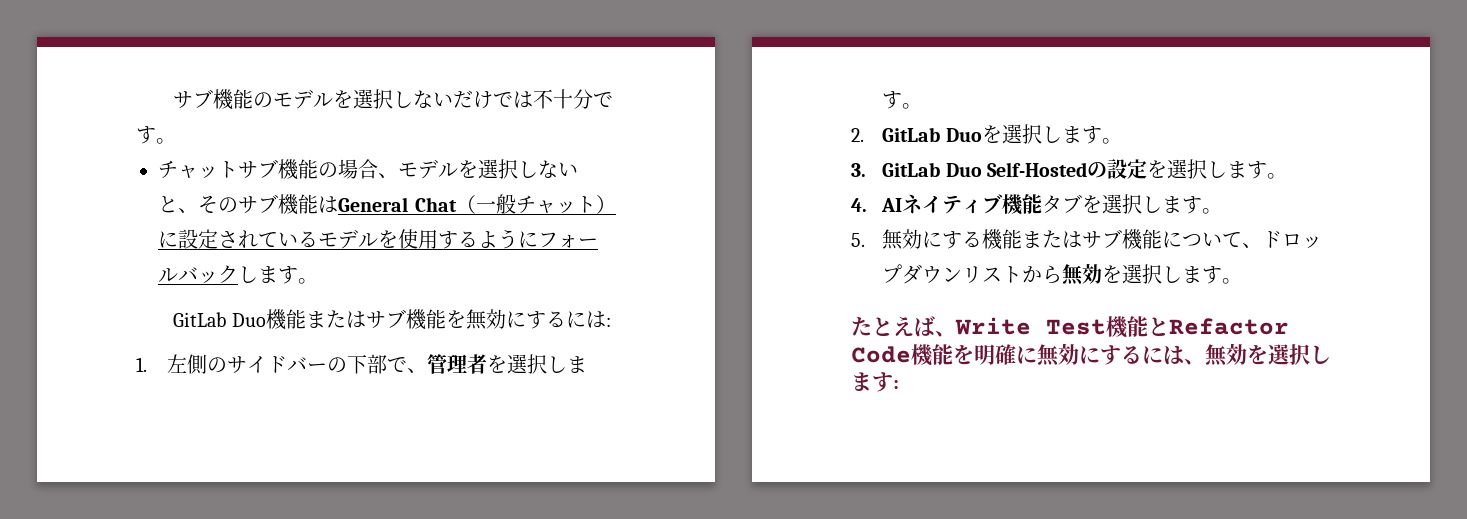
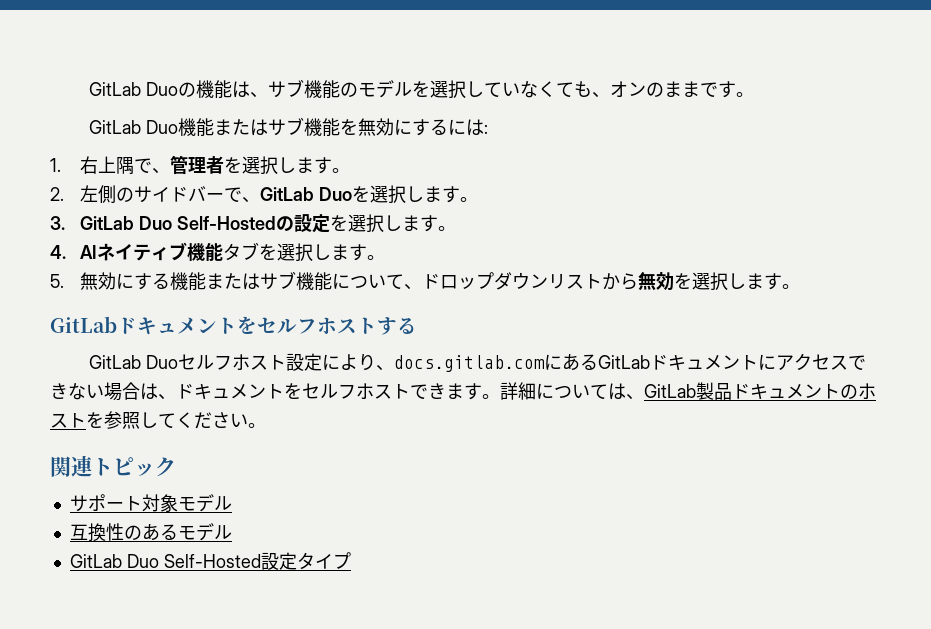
- サブ機能のモデルを選択しないだけでは不十分です。
- チャットサブ機能の場合、モデルを選択しないと、そのサブ機能はGeneral Chat（一般チャット）に設定されているモデルを使用するようにフォールバックします。
+ GitLab Duoの機能は、サブ機能のモデルを選択していなくても、オンのままです。
- 1.左側のサイドバーの下部で、管理者を選択します。
+ 1.右上隅で、管理者を選択します。
- 2. GitLab Duoを選択します。
+ 2.左側のサイドバーで、GitLab Duoを選択します。
- たとえば、Write Test機能とRefactor Code機能を明確に無効にするには、無効を選択します:
+ GitLabドキュメントをセルフホストする
+ GitLab Duoセルフホスト設定により、docs.gitlab.comにあるGitLabドキュメントにアクセスできない場合は、ドキュメントをセルフホストできます。詳細については、GitLab製品ドキュメントのホストを参照してください。
+ 関連トピック
+ サポート対象モデル
+ 互換性のあるモデル
+ GitLab Duo Self-Hosted設定タイプ

